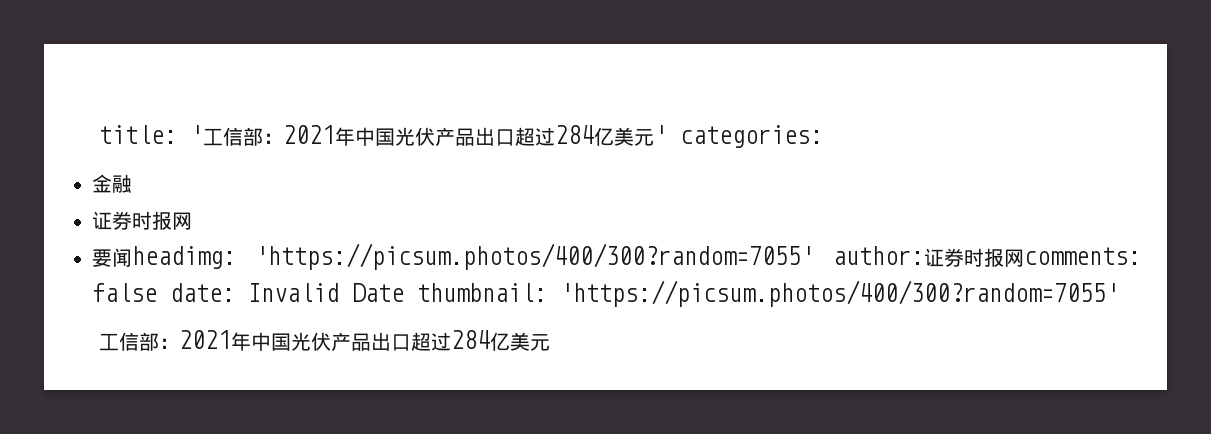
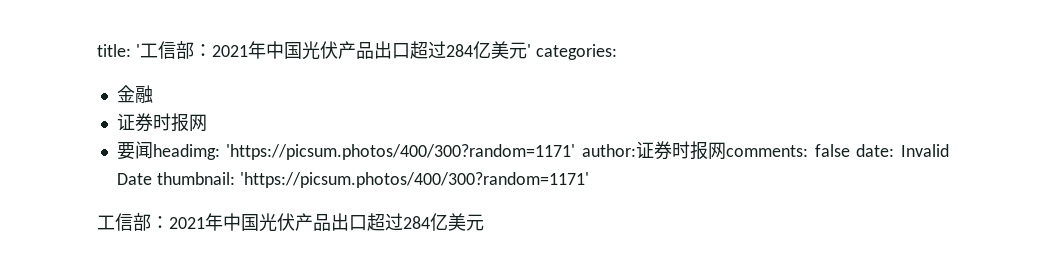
- 要闻headimg: 'https://picsum.photos/400/300?random=7055' author:证券时报网comments: false date: Invalid Date thumbnail: 'https://picsum.photos/400/300?random=7055'
+ 要闻headimg: 'https://picsum.photos/400/300?random=1171' author:证券时报网comments: false date: Invalid Date thumbnail: 'https://picsum.photos/400/300?random=1171'

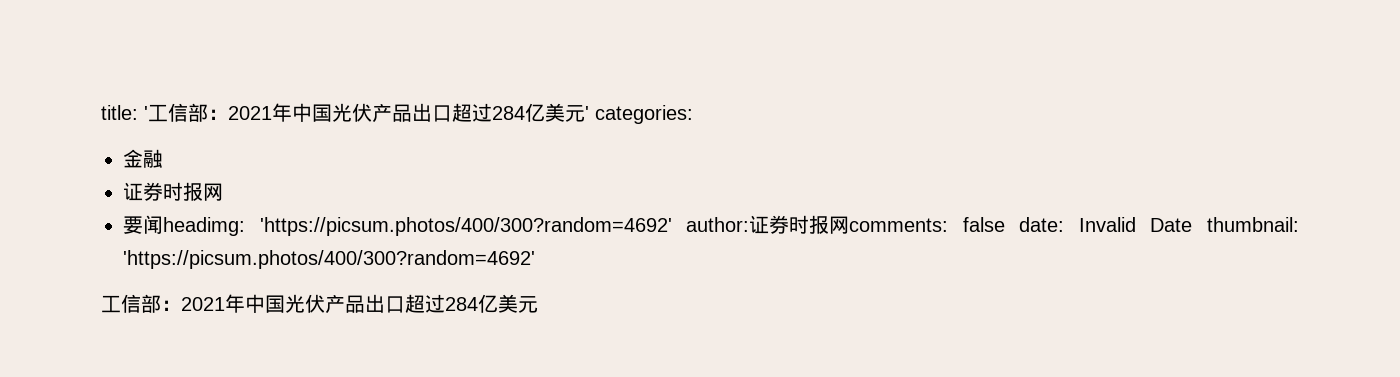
- 要闻headimg: 'https://picsum.photos/400/300?random=1171' author:证券时报网comments: false date: Invalid Date thumbnail: 'https://picsum.photos/400/300?random=1171'
+ 要闻headimg: 'https://picsum.photos/400/300?random=4692' author:证券时报网comments: false date: Invalid Date thumbnail: 'https://picsum.photos/400/300?random=4692'

